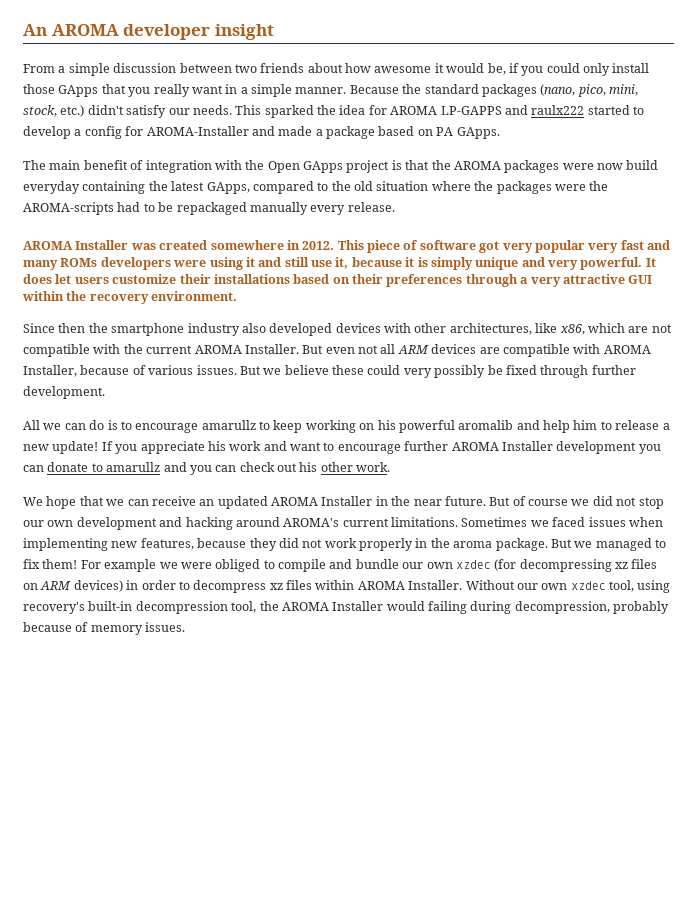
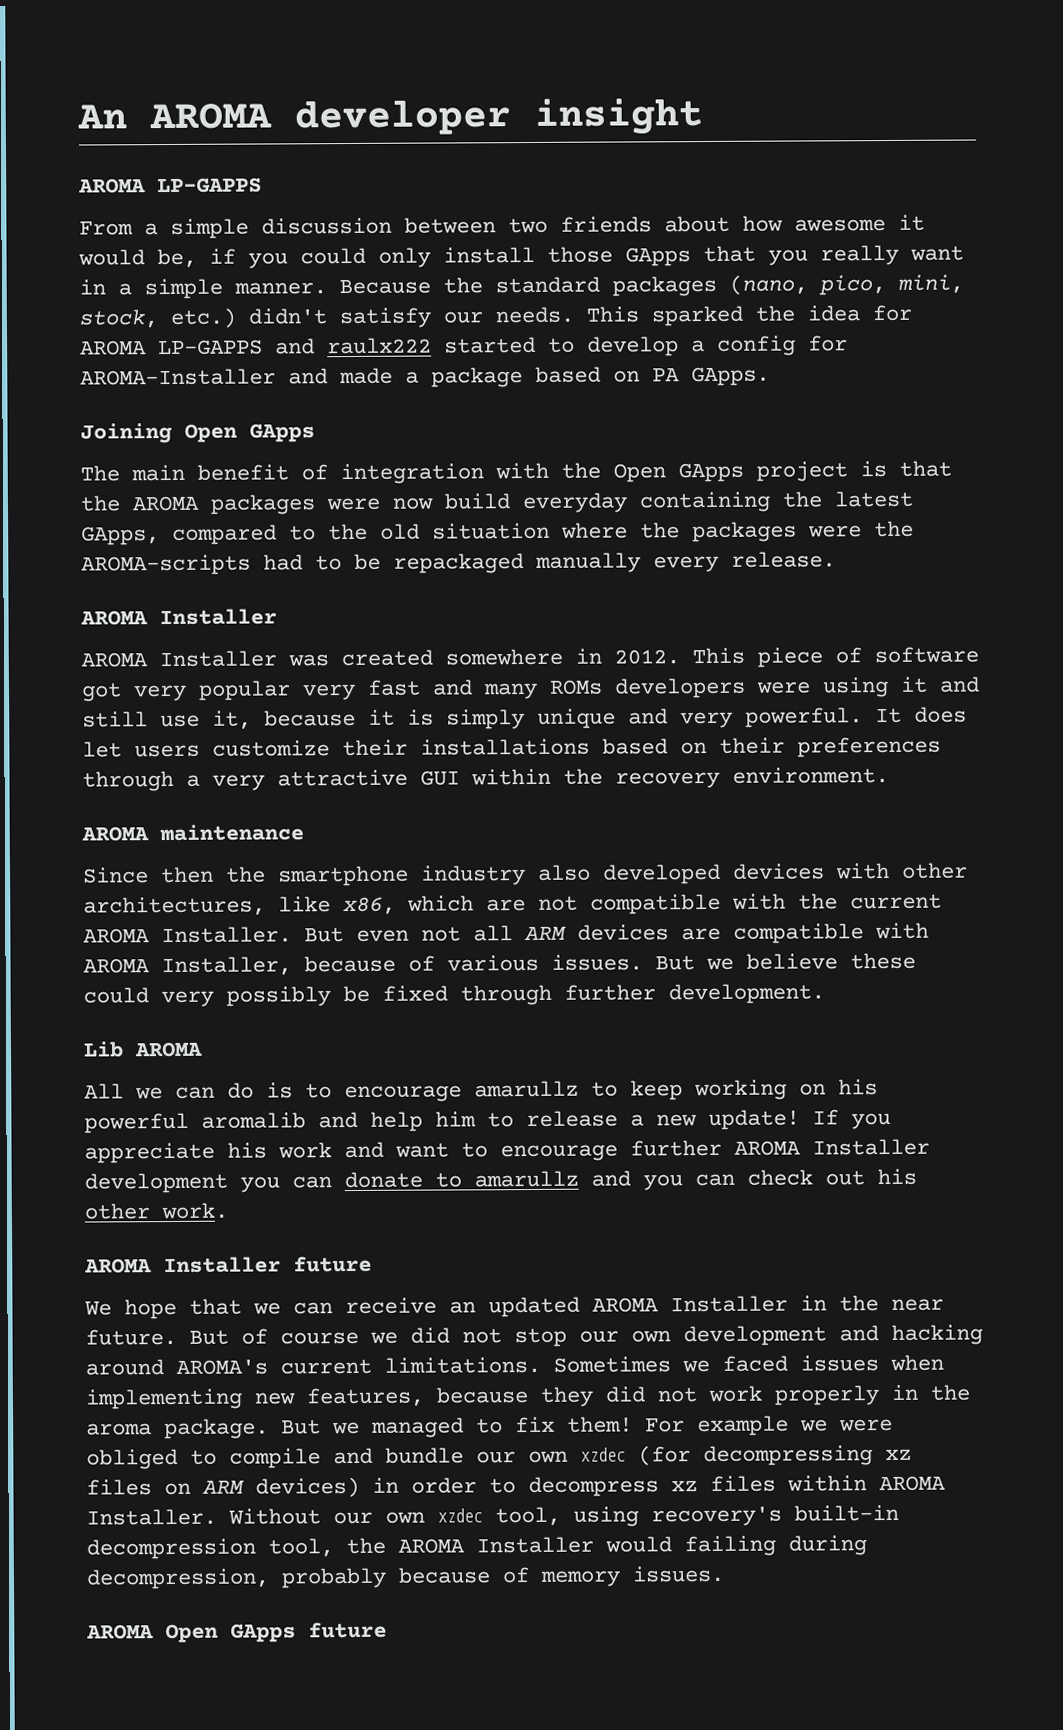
  An AROMA developer insight
+ AROMA LP-GAPPS
+ Joining Open GApps
  The main benefit of integration with the Open GApps project is that the AROMA packages were now build everyday containing the latest GApps, compared to the old situation where the packages were the AROMA-scripts had to be repackaged manually every release.
+ AROMA Installer
+ AROMA maintenance
+ Lib AROMA
+ AROMA Installer future
+ AROMA Open GApps future

